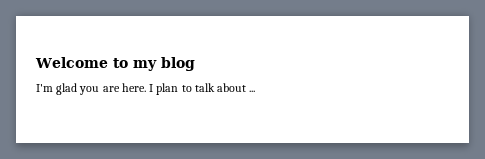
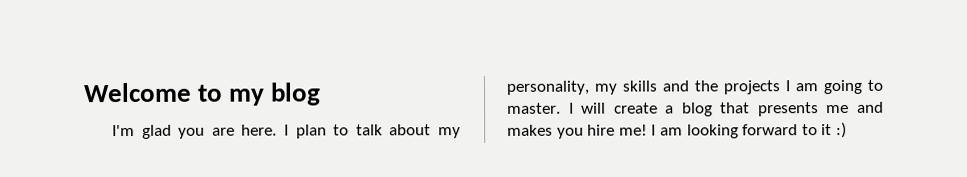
- I plan to talk about ...
+ I plan to talk about my personality, my skills and the projects I am going to master. I will create a blog that presents me and makes you hire me! I am looking forward to it :)

